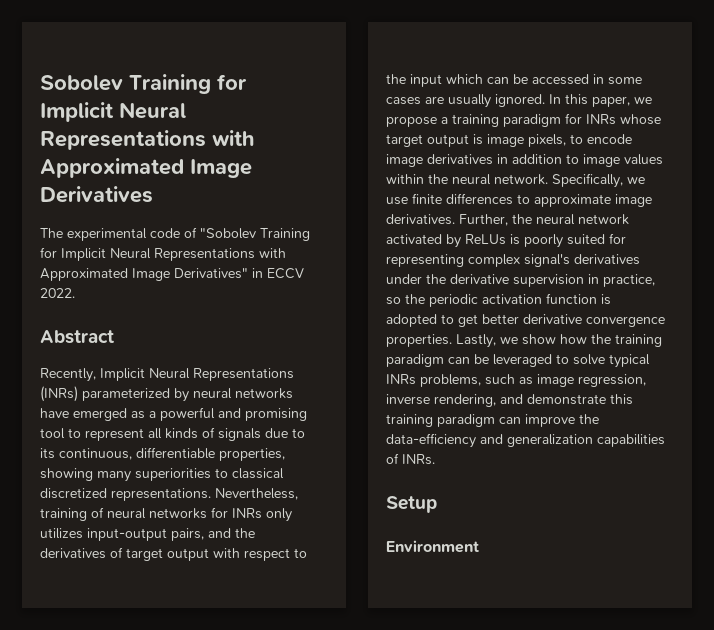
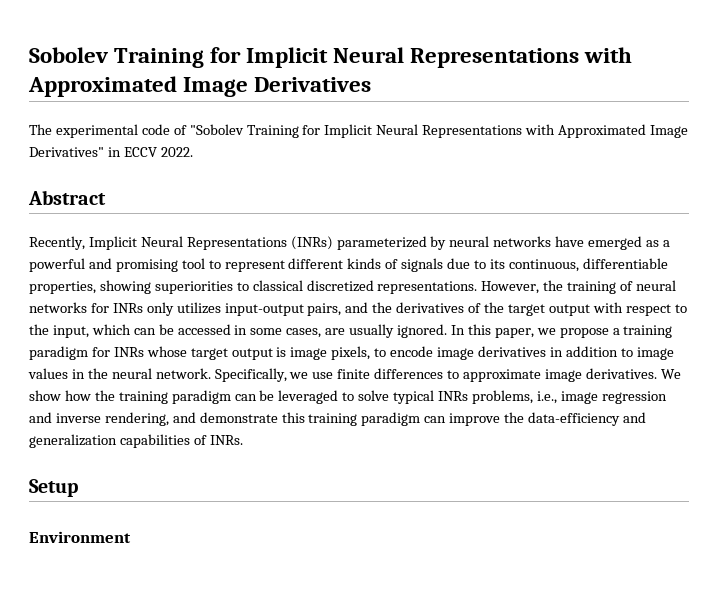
- Recently, Implicit Neural Representations (INRs) parameterized by neural networks have emerged as a powerful and promising tool to represent all kinds of signals due to its continuous, differentiable properties, showing many superiorities to classical discretized representations.
+ Recently, Implicit Neural Representations (INRs) parameterized by neural networks have emerged as a powerful and promising tool to represent different kinds of signals due to its continuous, differentiable properties, showing superiorities to classical discretized representations.
- Nevertheless, training of neural networks for INRs only utilizes input-output pairs, and the derivatives of target output with respect to the input which can be accessed in some cases are usually ignored.
+ However, the training of neural networks for INRs only utilizes input-output pairs, and the derivatives of the target output with respect to the input, which can be accessed in some cases, are usually ignored.
- In this paper, we propose a training paradigm for INRs whose target output is image pixels, to encode image derivatives in addition to image values within the neural network.
+ In this paper, we propose a training paradigm for INRs whose target output is image pixels, to encode image derivatives in addition to image values in the neural network.
- Further, the neural network activated by ReLUs is poorly suited for representing complex signal's derivatives under the derivative supervision in practice, so the periodic activation function is adopted to get better derivative convergence properties. Lastly, we show how the training paradigm can be leveraged to solve typical INRs problems, such as image regression, inverse rendering, and demonstrate this training paradigm can improve the data-efficiency and generalization capabilities of INRs.
+ We show how the training paradigm can be leveraged to solve typical INRs problems, i.e., image regression and inverse rendering, and demonstrate this training paradigm can improve the data-efficiency and generalization capabilities of INRs.

